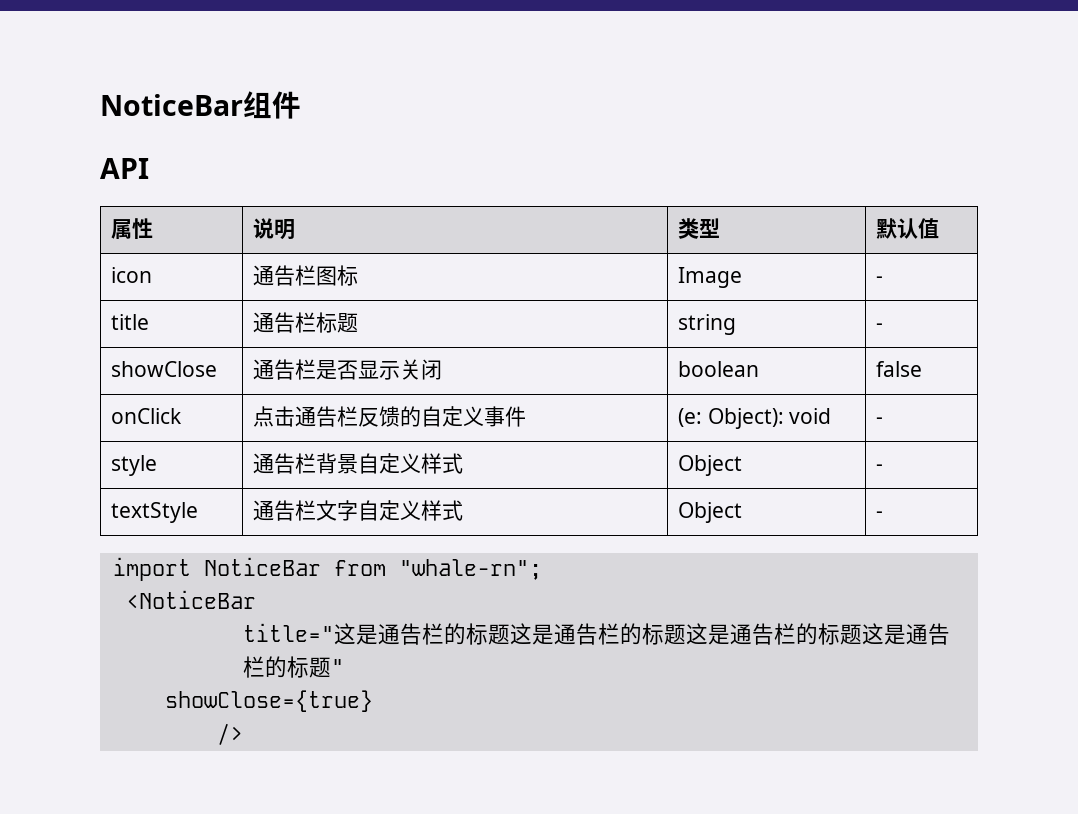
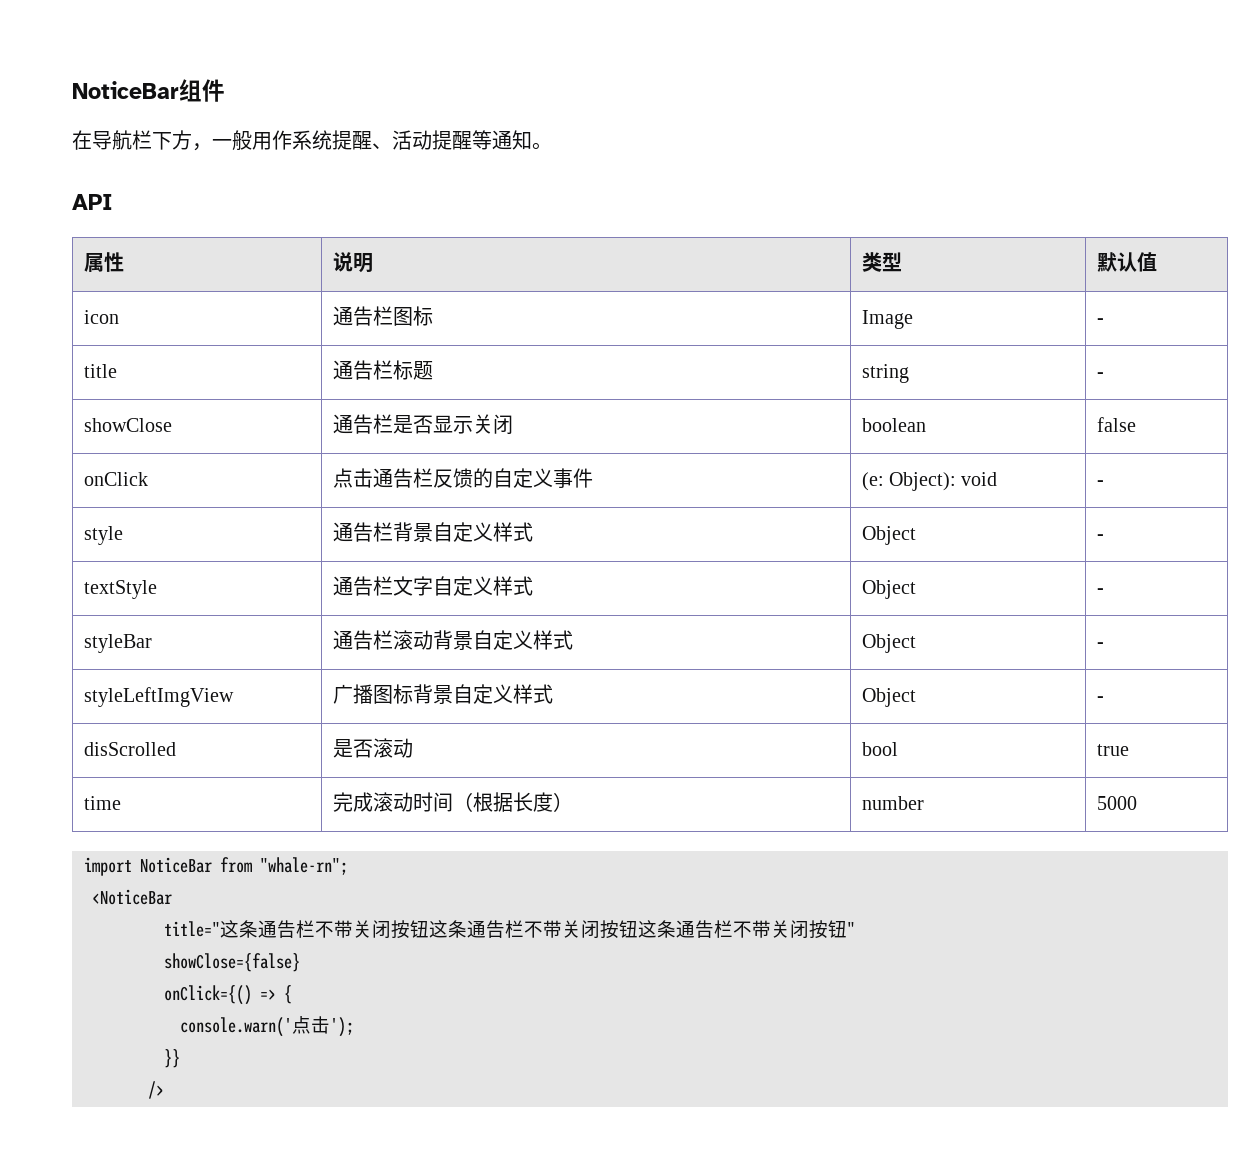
+ 在导航栏下方，一般用作系统提醒、活动提醒等通知。
+ styleBar | 通告栏滚动背景自定义样式 | Object | -
+ styleLeftImgView | 广播图标背景自定义样式 | Object | -
+ disScrolled | 是否滚动 | bool | true
+ time | 完成滚动时间（根据长度） | number | 5000
- title="这是通告栏的标题这是通告栏的标题这是通告栏的标题这是通告栏的标题"
- showClose={true}
+ title="这条通告栏不带关闭按钮这条通告栏不带关闭按钮这条通告栏不带关闭按钮"
+ showClose={false}
+ onClick={() => {
+ console.warn('点击');
+ }}

